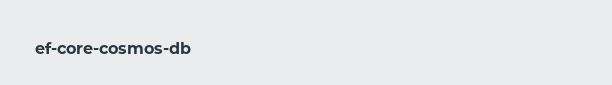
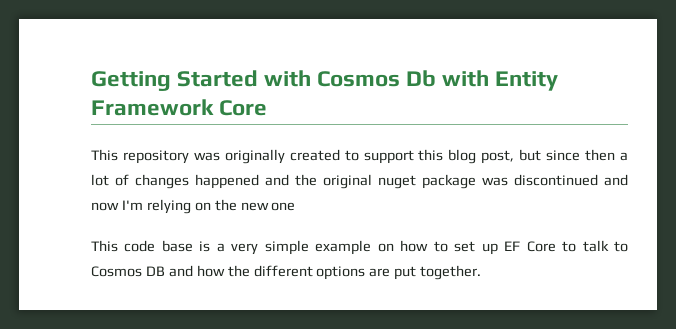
- ef-core-cosmos-db
+ Getting Started with Cosmos Db with Entity Framework Core
+ This repository was originally created to support this blog post, but since then a lot of changes happened and the original nuget package was discontinued and now I'm relying on the new one
+ This code base is a very simple example on how to set up EF Core to talk to Cosmos DB and how the different options are put together.

